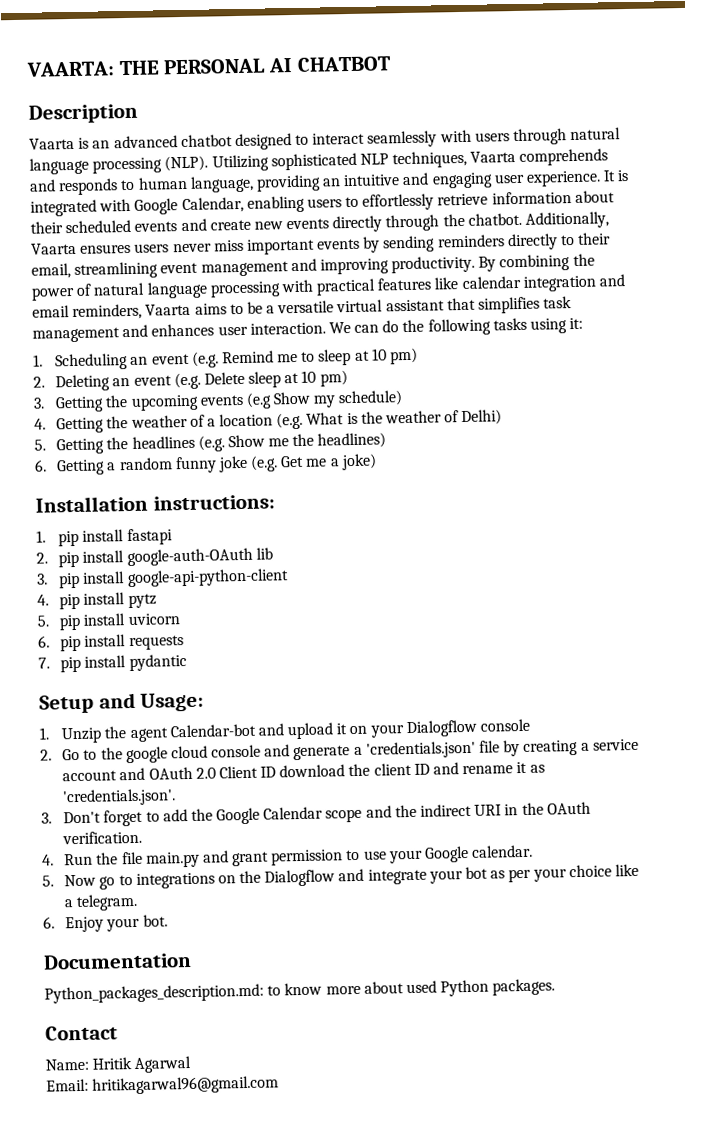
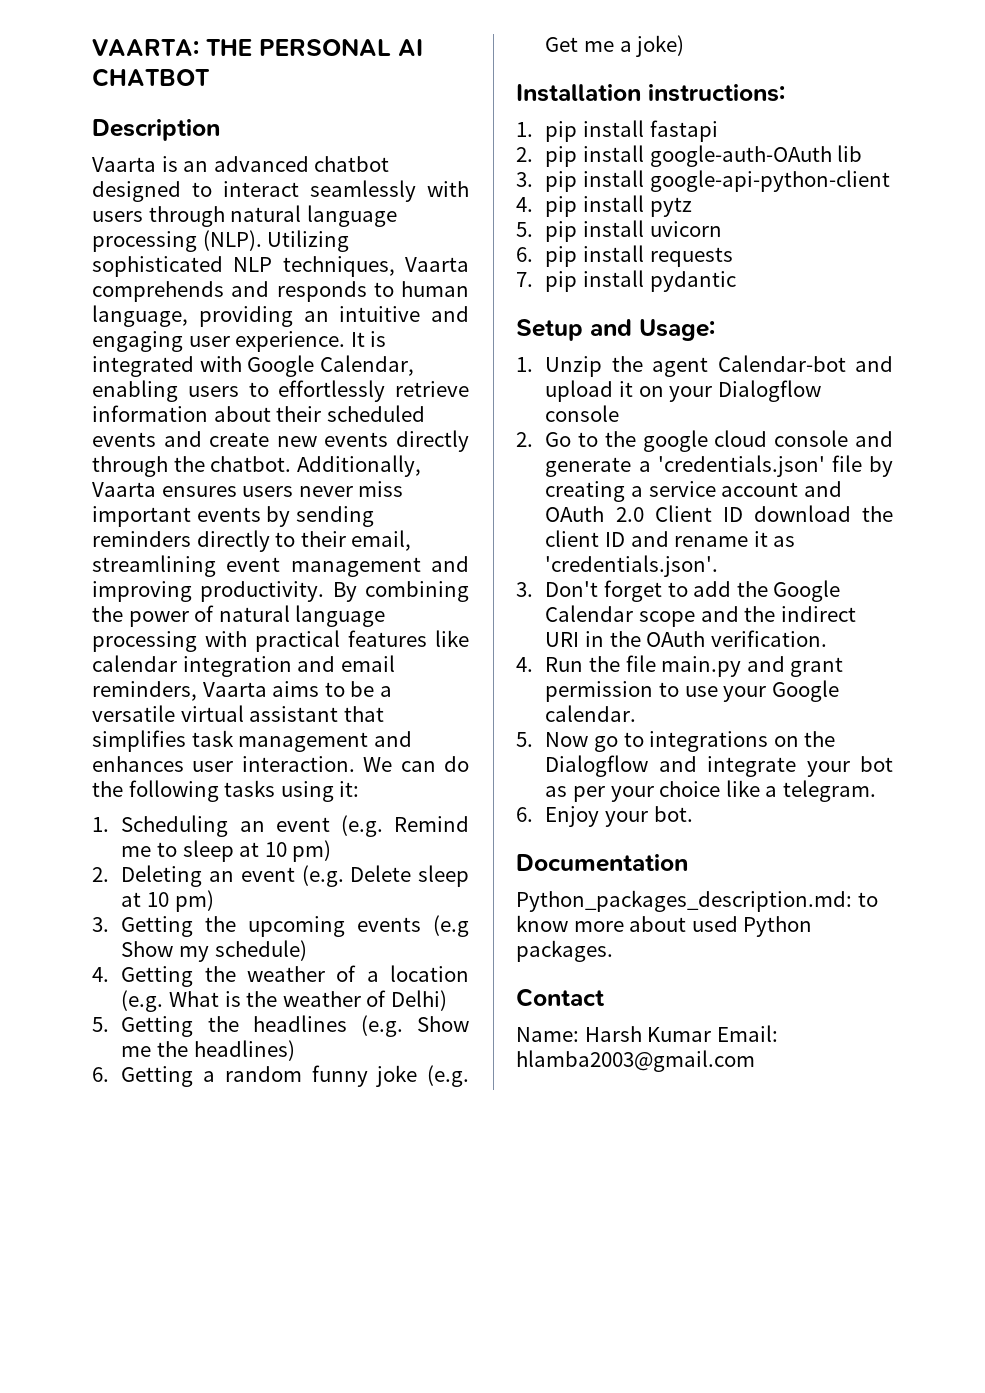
- Name: Hritik Agarwal
- Email: hritikagarwal96@gmail.com
+ Name: Harsh Kumar Email: hlamba2003@gmail.com

